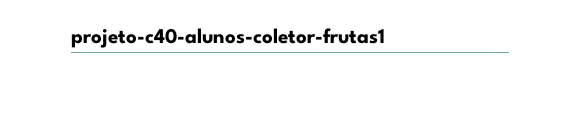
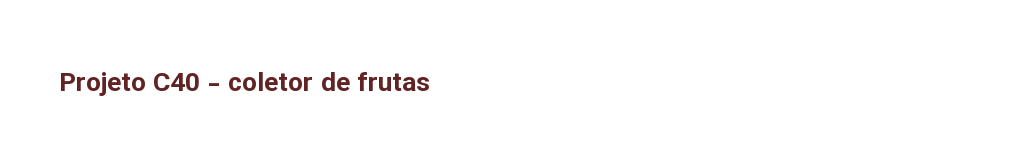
- projeto-c40-alunos-coletor-frutas1
+ Projeto C40 - coletor de frutas

